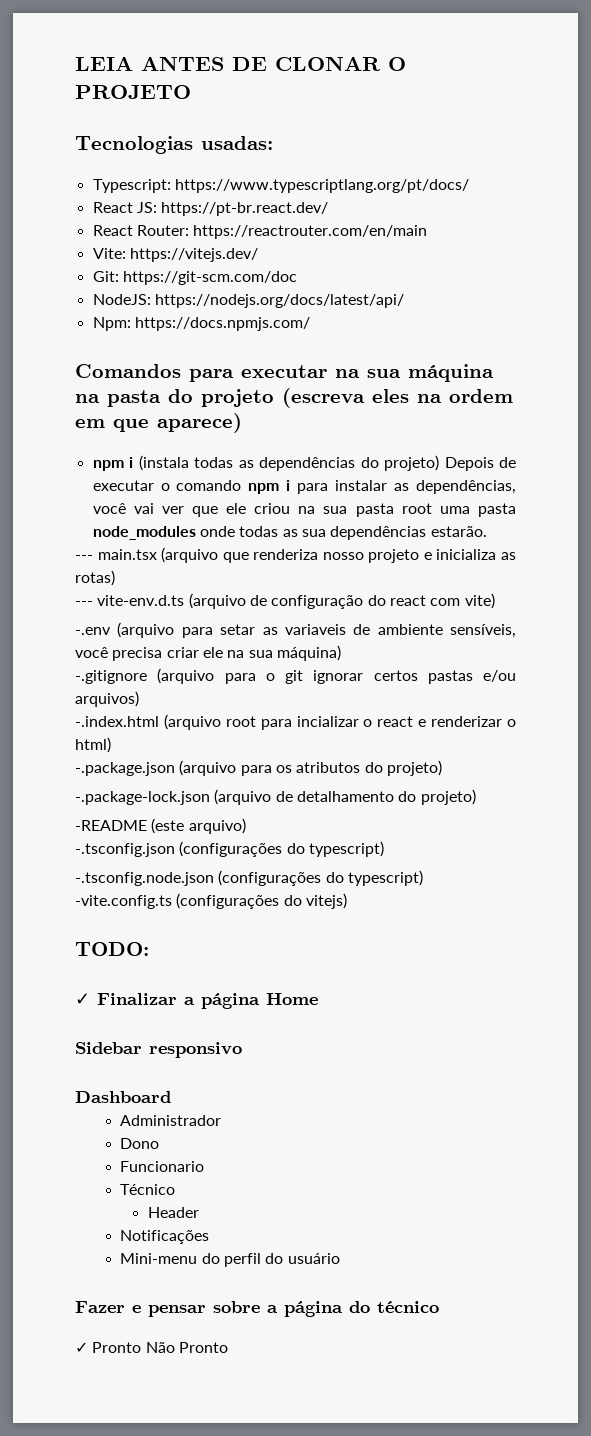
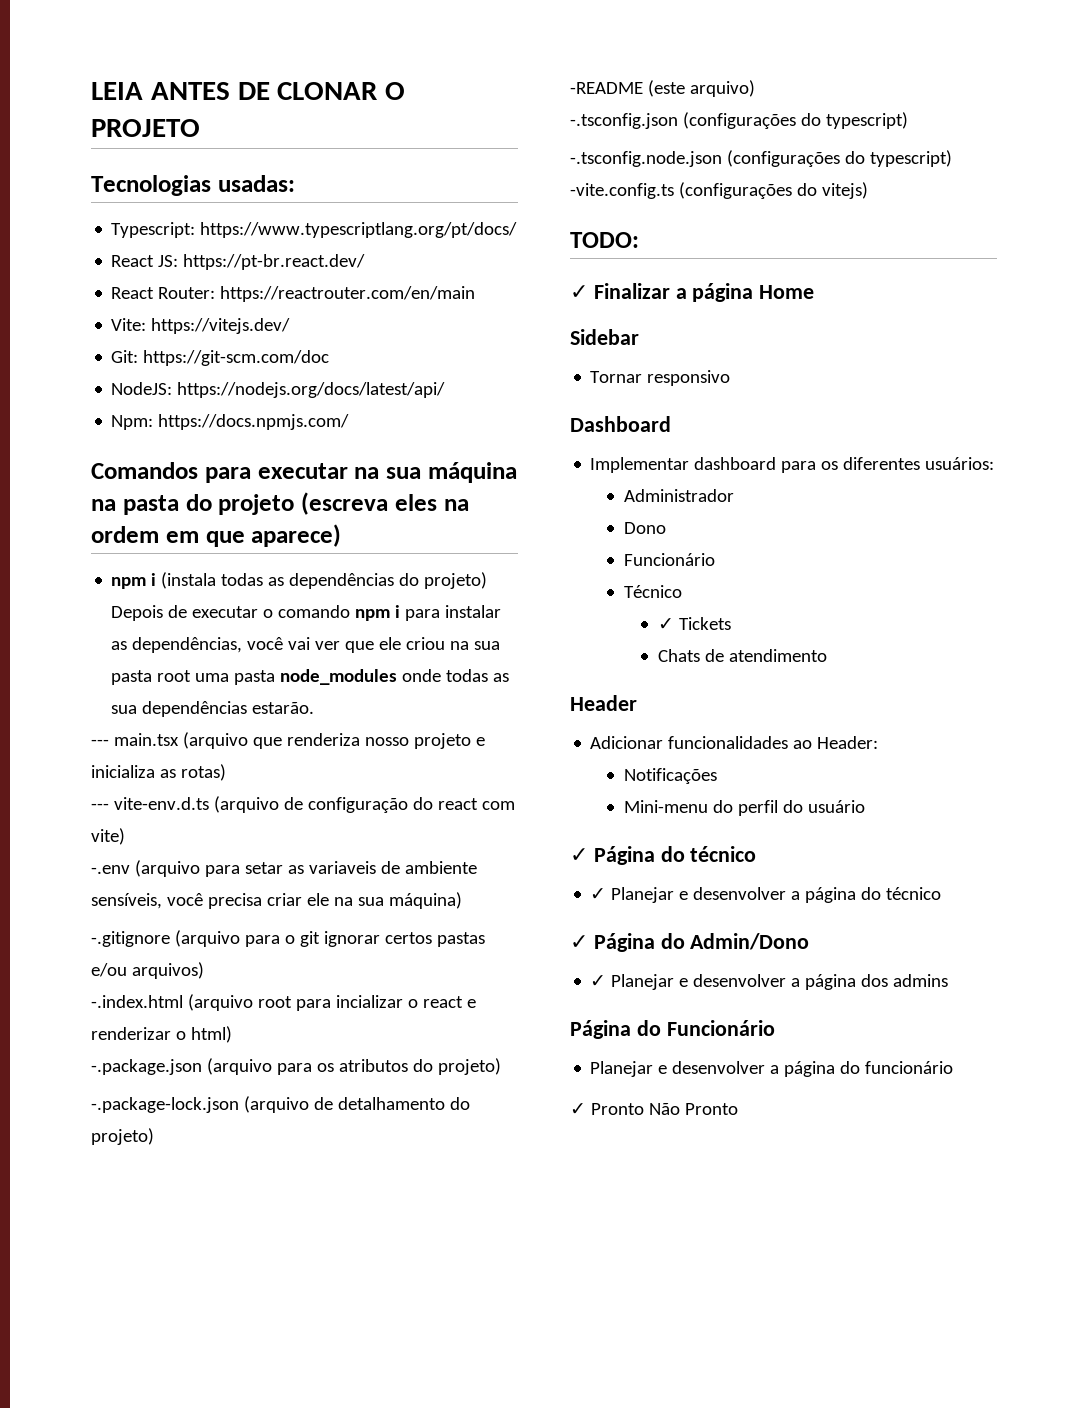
- Sidebar responsivo
+ Sidebar
+ Tornar responsivo
+ Implementar dashboard para os diferentes usuários:
  Dono
- Funcionario
+ Funcionário
+ ✓ Tickets
+ Chats de atendimento
  Header
+ Adicionar funcionalidades ao Header:
- Fazer e pensar sobre a página do técnico
+ ✓ Página do técnico
+ ✓ Planejar e desenvolver a página do técnico
+ ✓ Página do Admin/Dono
+ ✓ Planejar e desenvolver a página dos admins
+ Página do Funcionário
+ Planejar e desenvolver a página do funcionário

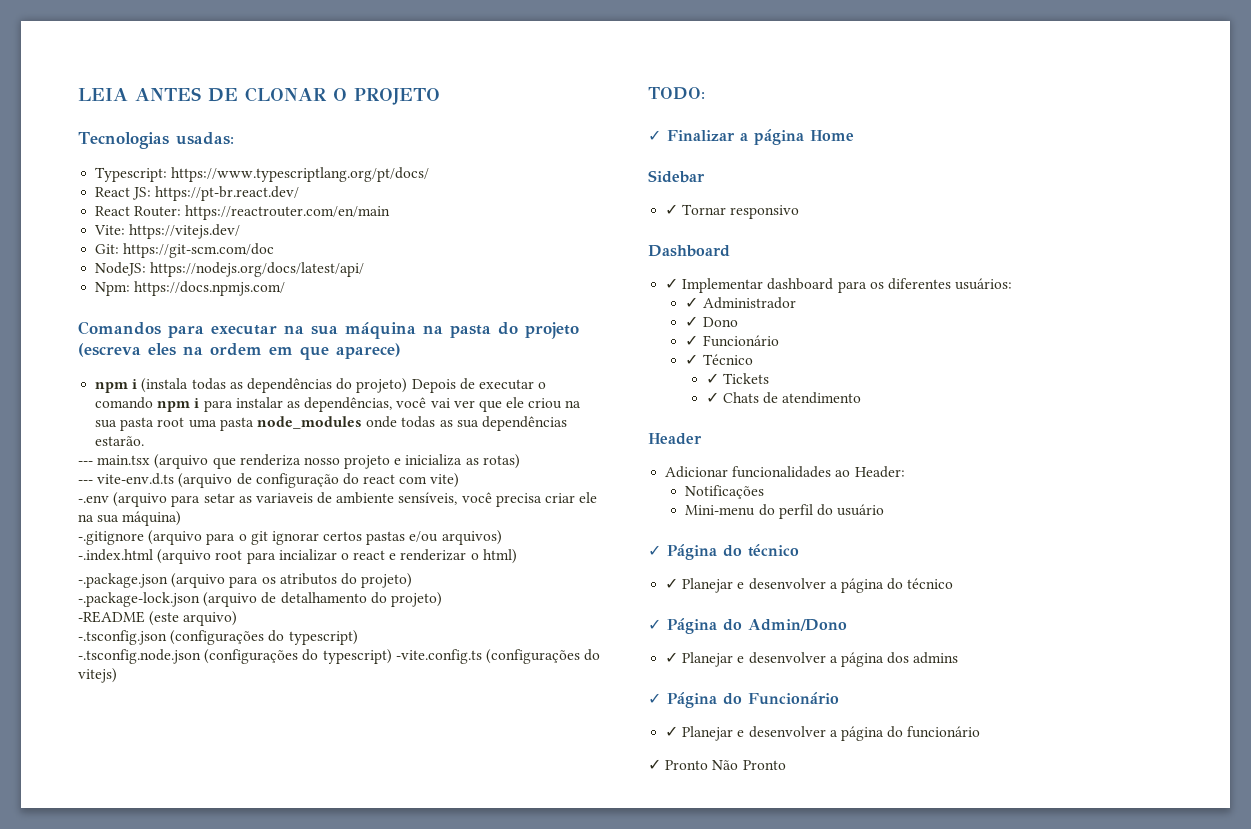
- Tornar responsivo
+ ✓ Tornar responsivo
- Implementar dashboard para os diferentes usuários:
+ ✓ Implementar dashboard para os diferentes usuários:
- Administrador
+ ✓ Administrador
- Dono
- Funcionário
- Técnico
+ ✓ Dono
+ ✓ Funcionário
+ ✓ Técnico
- Chats de atendimento
+ ✓ Chats de atendimento
- Página do Funcionário
+ ✓ Página do Funcionário
- Planejar e desenvolver a página do funcionário
+ ✓ Planejar e desenvolver a página do funcionário

